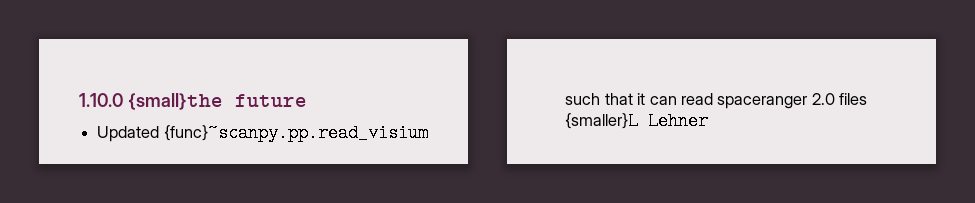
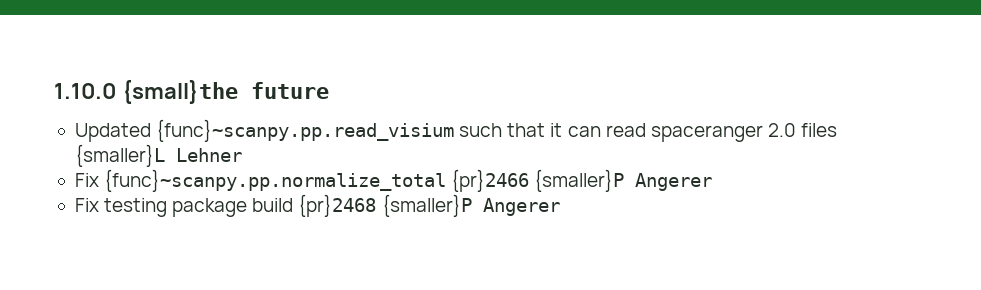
+ Fix {func}~scanpy.pp.normalize_total {pr}2466 {smaller}P Angerer
+ Fix testing package build {pr}2468 {smaller}P Angerer

